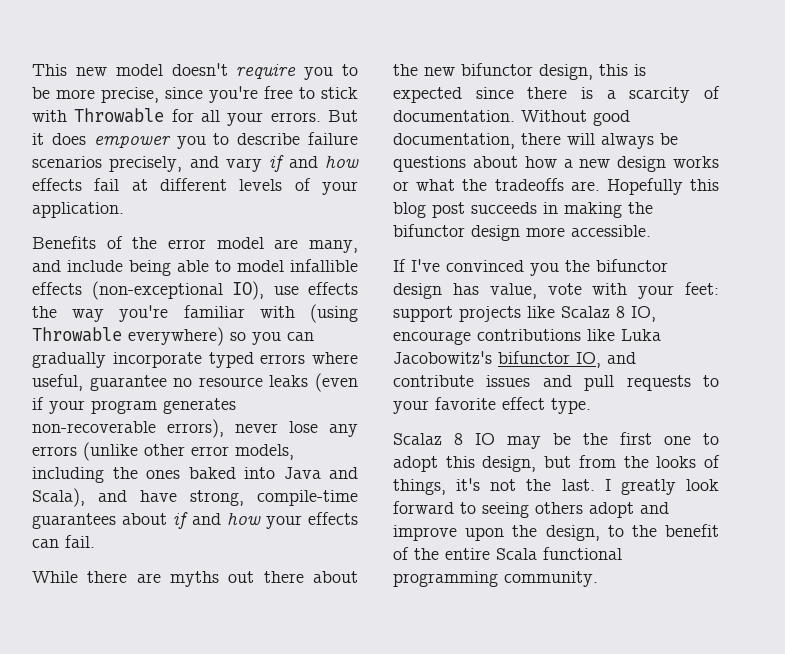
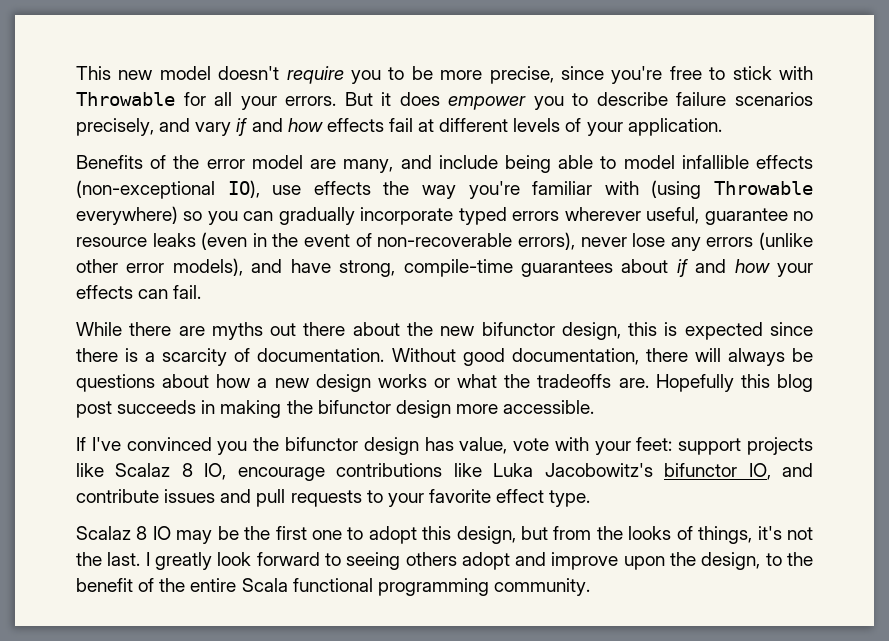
- Benefits of the error model are many, and include being able to model infallible effects (non-exceptional IO), use effects the way you're familiar with (using Throwable everywhere) so you can gradually incorporate typed errors where useful, guarantee no resource leaks (even if your program generates non-recoverable errors), never lose any errors (unlike other error models, including the ones baked into Java and Scala), and have strong, compile-time guarantees about if and how your effects can fail.
+ Benefits of the error model are many, and include being able to model infallible effects (non-exceptional IO), use effects the way you're familiar with (using Throwable everywhere) so you can gradually incorporate typed errors wherever useful, guarantee no resource leaks (even in the event of non-recoverable errors), never lose any errors (unlike other error models), and have strong, compile-time guarantees about if and how your effects can fail.

